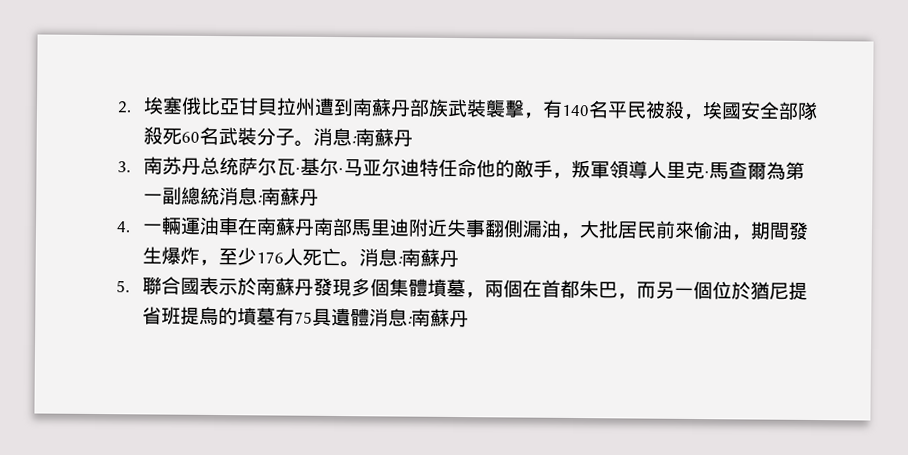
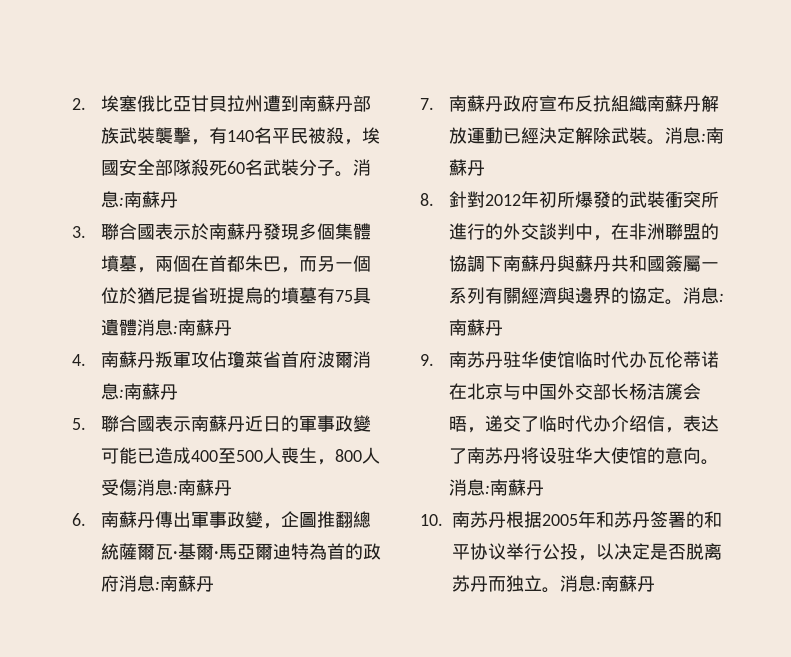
- 3.南苏丹总统萨尔瓦·基尔·马亚尔迪特任命他的敵手，叛軍領導人里克·馬查爾為第一副總統消息:南蘇丹
- 4.一輛運油車在南蘇丹南部馬里迪附近失事翻側漏油，大批居民前來偷油，期間發生爆炸，至少176人死亡。消息:南蘇丹
- 5.聯合國表示於南蘇丹發現多個集體墳墓，兩個在首都朱巴，而另一個位於猶尼提省班提烏的墳墓有75具遺體消息:南蘇丹
+ 3.聯合國表示於南蘇丹發現多個集體墳墓，兩個在首都朱巴，而另一個位於猶尼提省班提烏的墳墓有75具遺體消息:南蘇丹
+ 4.南蘇丹叛軍攻佔瓊萊省首府波爾消息:南蘇丹
+ 5.聯合國表示南蘇丹近日的軍事政變可能已造成400至500人喪生，800人受傷消息:南蘇丹
+ 6.南蘇丹傳出軍事政變，企圖推翻總統薩爾瓦·基爾·馬亞爾迪特為首的政府消息:南蘇丹
+ 7.南蘇丹政府宣布反抗組織南蘇丹解放運動已經決定解除武裝。消息:南蘇丹
+ 8.針對2012年初所爆發的武裝衝突所進行的外交談判中，在非洲聯盟的協調下南蘇丹與蘇丹共和國簽屬一系列有關經濟與邊界的協定。消息:南蘇丹
+ 9.南苏丹驻华使馆临时代办瓦伦蒂诺在北京与中国外交部长杨洁篪会晤，递交了临时代办介绍信，表达了南苏丹将设驻华大使馆的意向。消息:南蘇丹
+ 10.南苏丹根据2005年和苏丹签署的和平协议举行公投，以决定是否脱离苏丹而独立。消息:南蘇丹

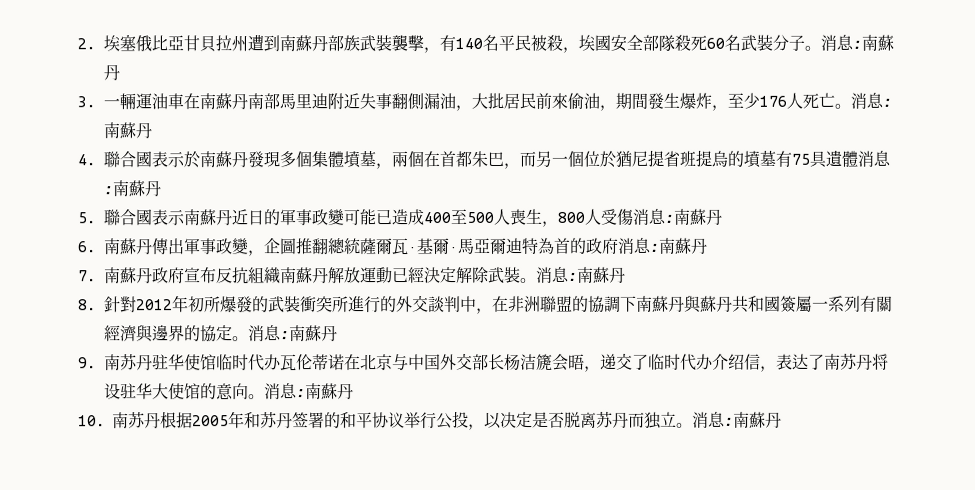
- 3.聯合國表示於南蘇丹發現多個集體墳墓，兩個在首都朱巴，而另一個位於猶尼提省班提烏的墳墓有75具遺體消息:南蘇丹
+ 3.一輛運油車在南蘇丹南部馬里迪附近失事翻側漏油，大批居民前來偷油，期間發生爆炸，至少176人死亡。消息:南蘇丹
+ 4.聯合國表示於南蘇丹發現多個集體墳墓，兩個在首都朱巴，而另一個位於猶尼提省班提烏的墳墓有75具遺體消息:南蘇丹
- 4.南蘇丹叛軍攻佔瓊萊省首府波爾消息:南蘇丹

